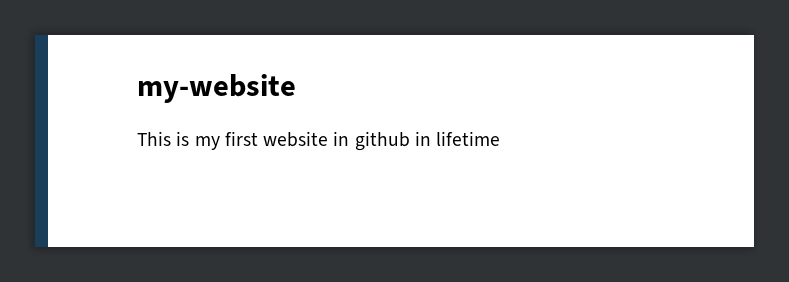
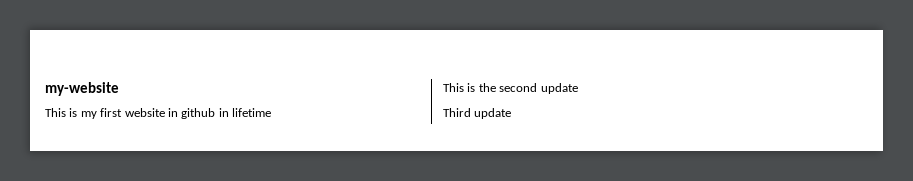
+ This is the second update
+ Third update

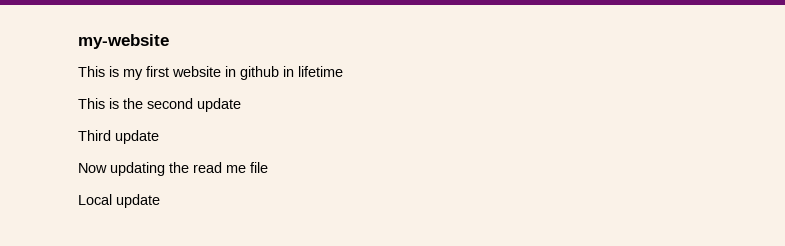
+ Now updating the read me file
+ Local update

